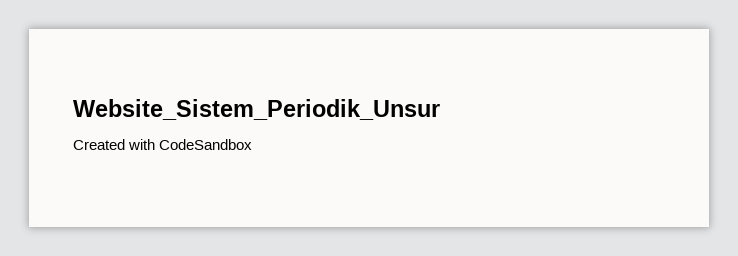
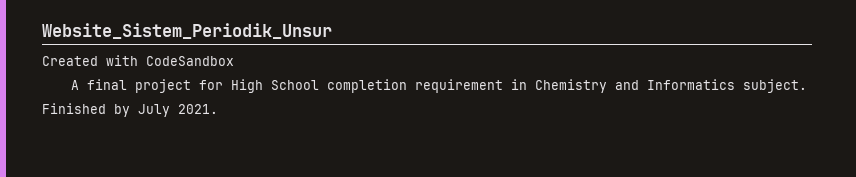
+ A final project for High School completion requirement in Chemistry and Informatics subject.
+ Finished by July 2021.

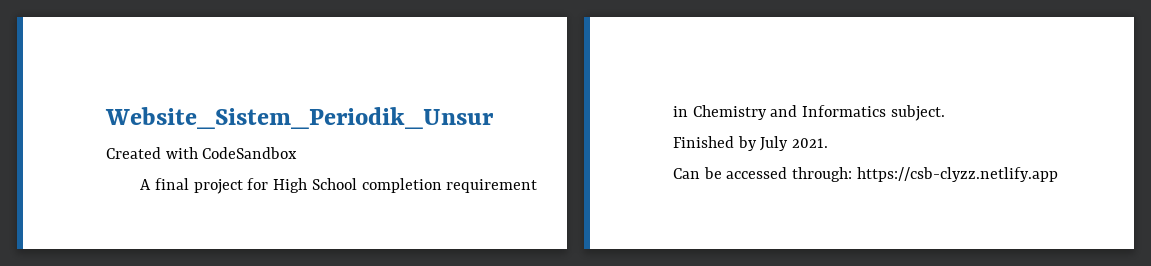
+ Can be accessed through: https://csb-clyzz.netlify.app

